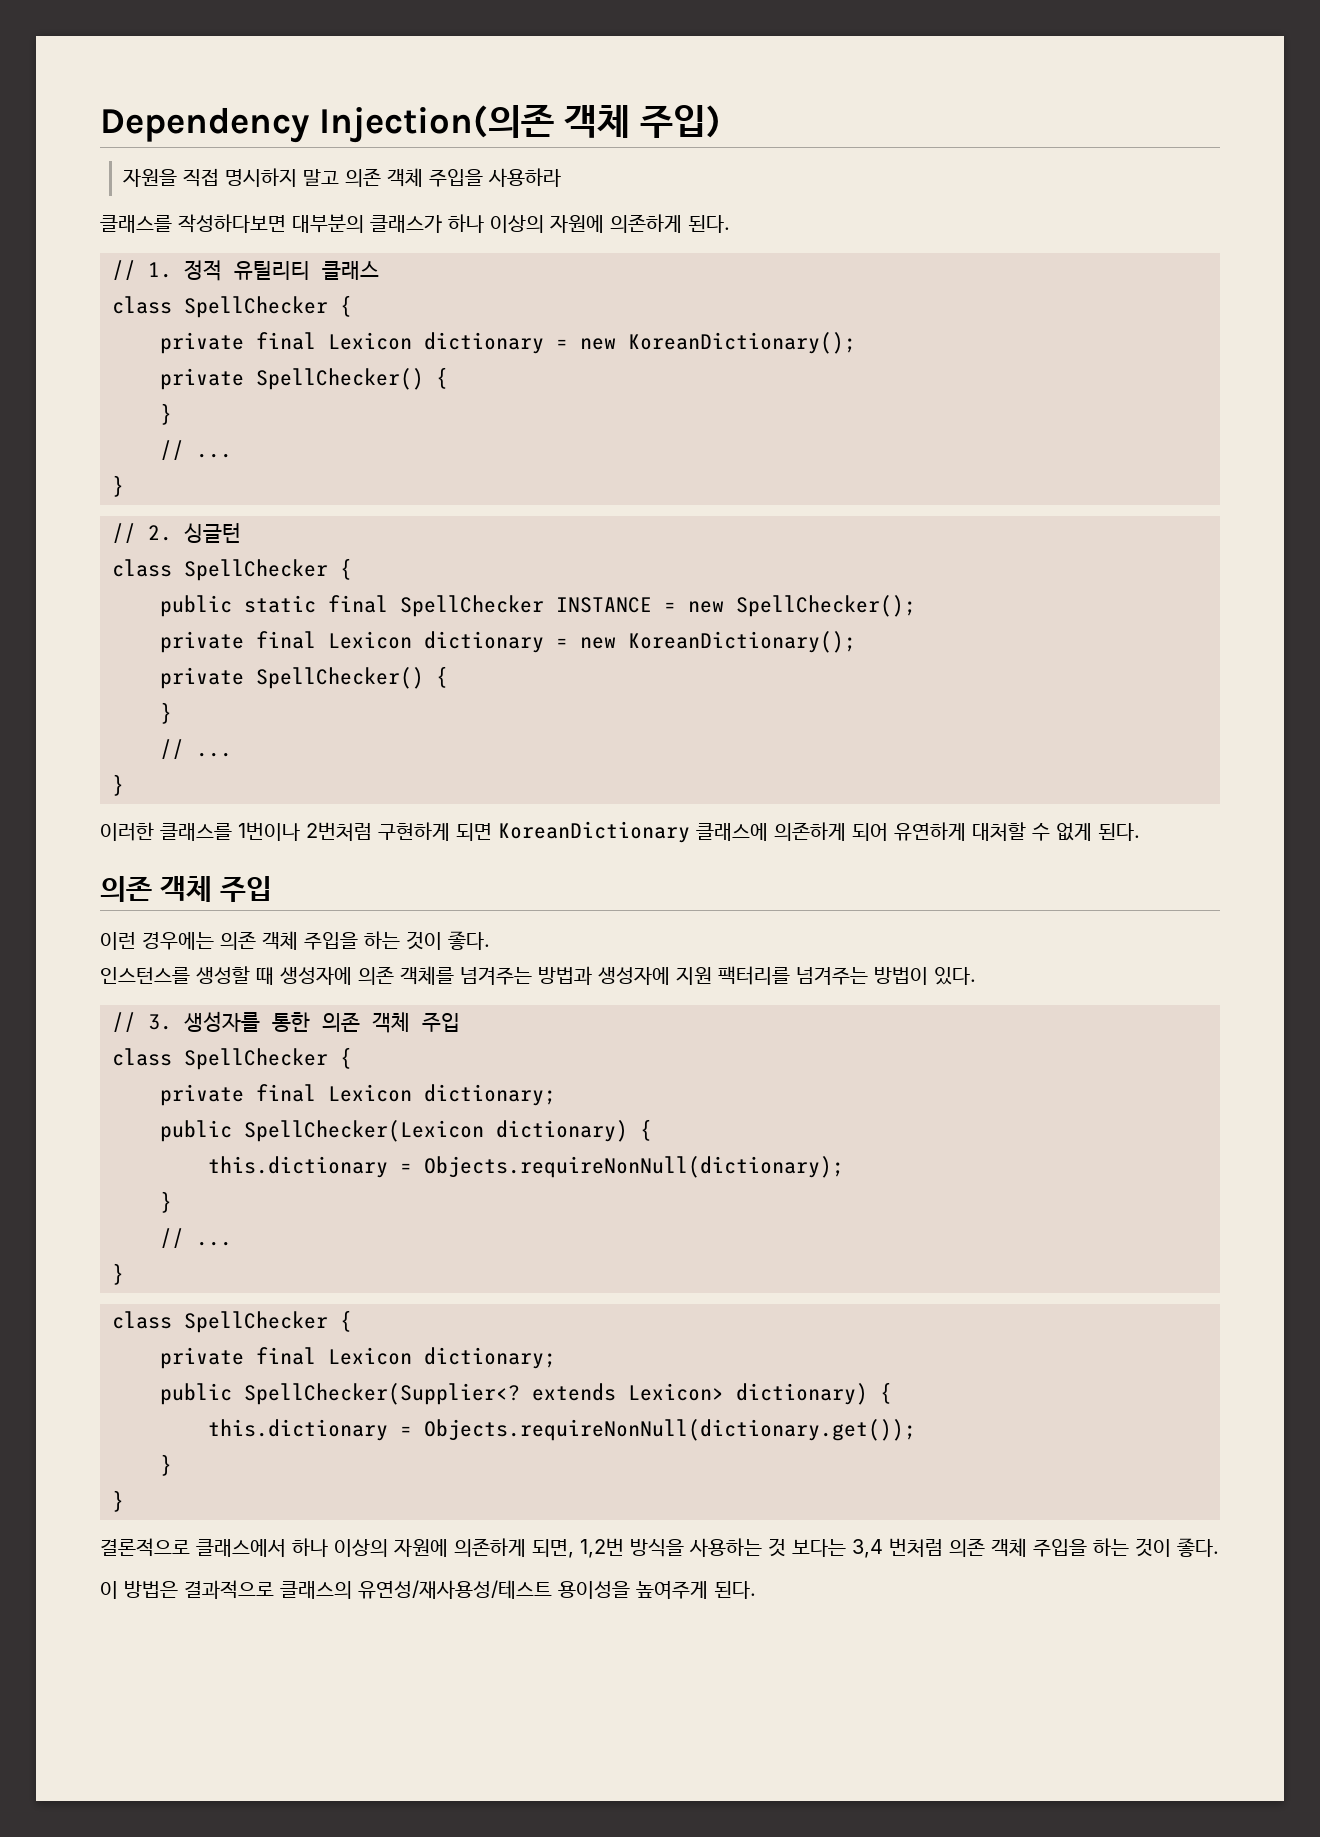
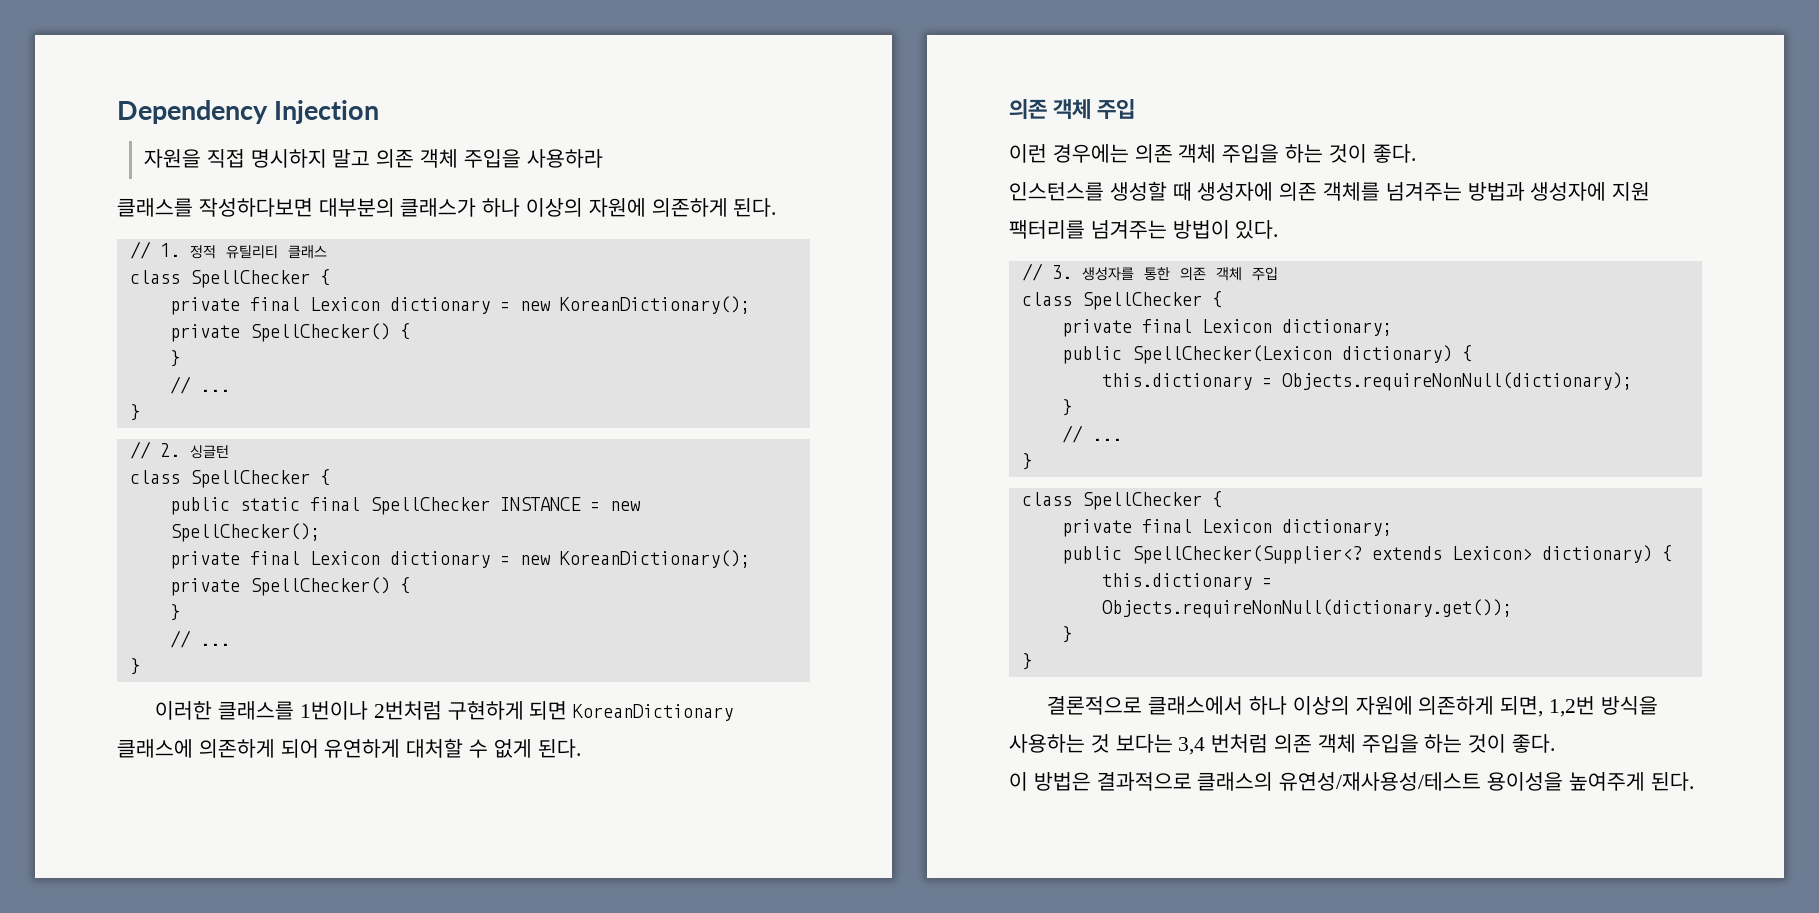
- Dependency Injection(의존 객체 주입)
+ Dependency Injection

